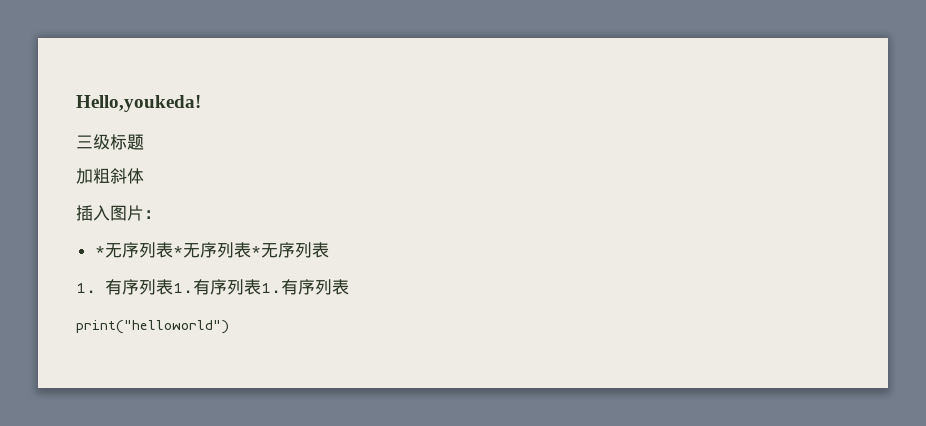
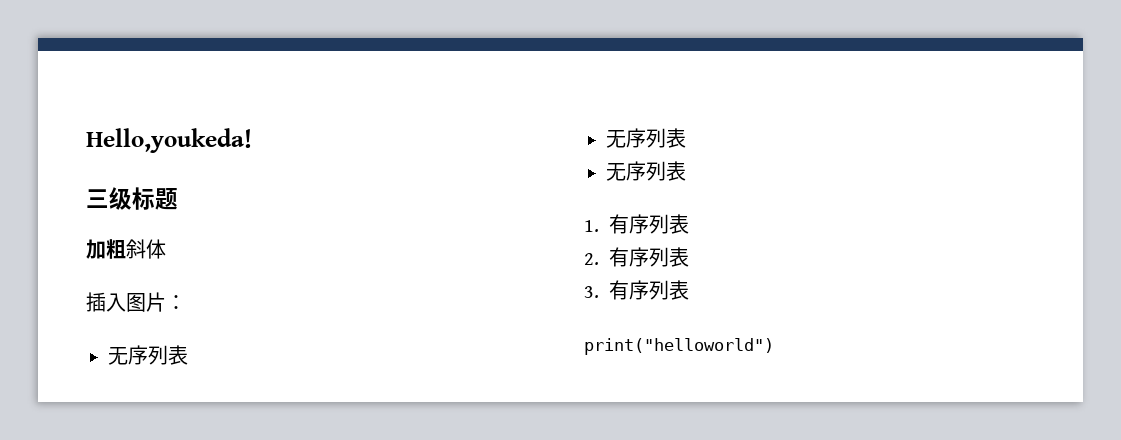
  插入图片：
- *无序列表*无序列表*无序列表
+ 无序列表
+ 无序列表
+ 无序列表
- 1.有序列表1.有序列表1.有序列表
+ 1.有序列表
+ 2.有序列表
+ 3.有序列表

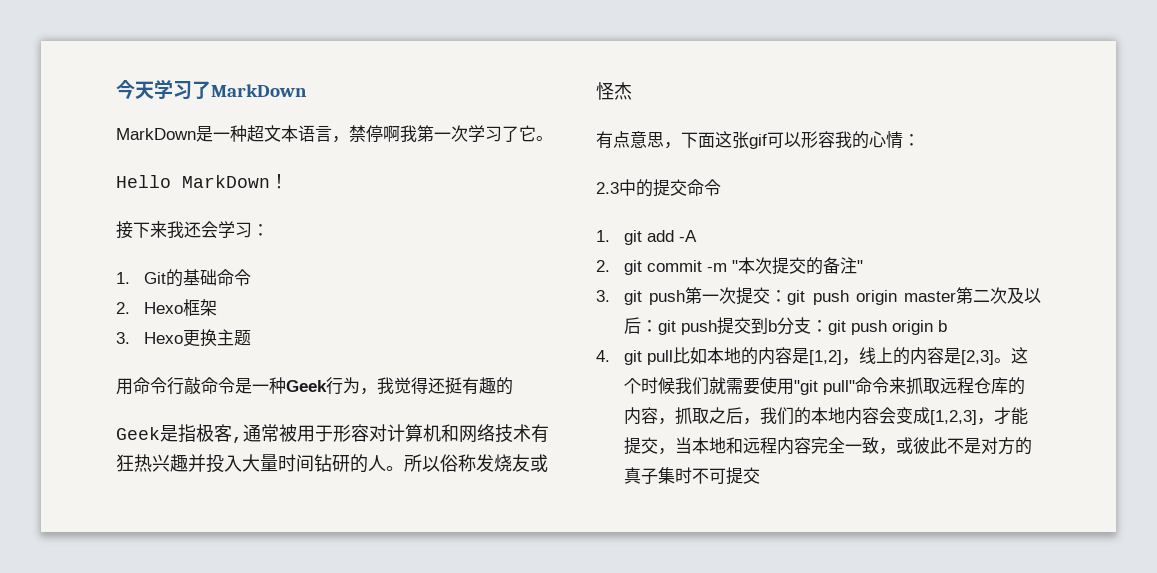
- Hello,youkeda!
- 三级标题
- 加粗斜体
- 插入图片：
- 无序列表
- 无序列表
- 无序列表
- 1.有序列表
- 2.有序列表
- 3.有序列表
- print("helloworld")
+ 今天学习了MarkDown
+ MarkDown是一种超文本语言，禁停啊我第一次学习了它。
+ Hello MarkDown！
+ 接下来我还会学习：
+ 1. Git的基础命令
+ 2. Hexo框架
+ 3. Hexo更换主题
+ 用命令行敲命令是一种Geek行为，我觉得还挺有趣的
+ Geek是指极客,通常被用于形容对计算机和网络技术有狂热兴趣并投入大量时间钻研的人。所以俗称发烧友或怪杰
+ 有点意思，下面这张gif可以形容我的心情：
+ 2.3中的提交命令
+ 1. git add -A
+ 2. git commit -m "本次提交的备注"
+ 3. git push第一次提交：git push origin master第二次及以后：git push提交到b分支：git push origin b
+ 4. git pull比如本地的内容是[1,2]，线上的内容是[2,3]。这个时候我们就需要使用"git pull"命令来抓取远程仓库的内容，抓取之后，我们的本地内容会变成[1,2,3]，才能提交，当本地和远程内容完全一致，或彼此不是对方的真子集时不可提交

